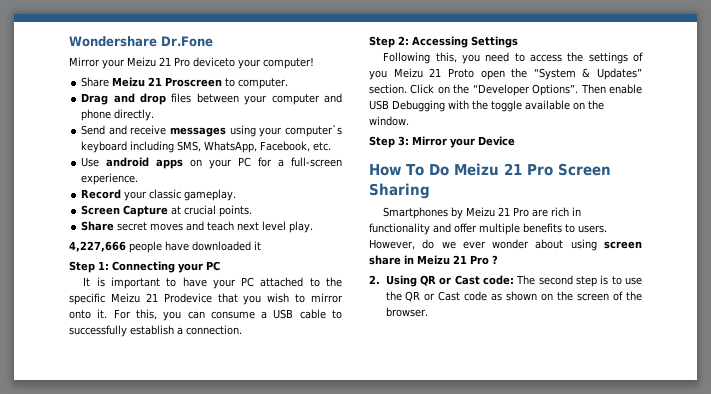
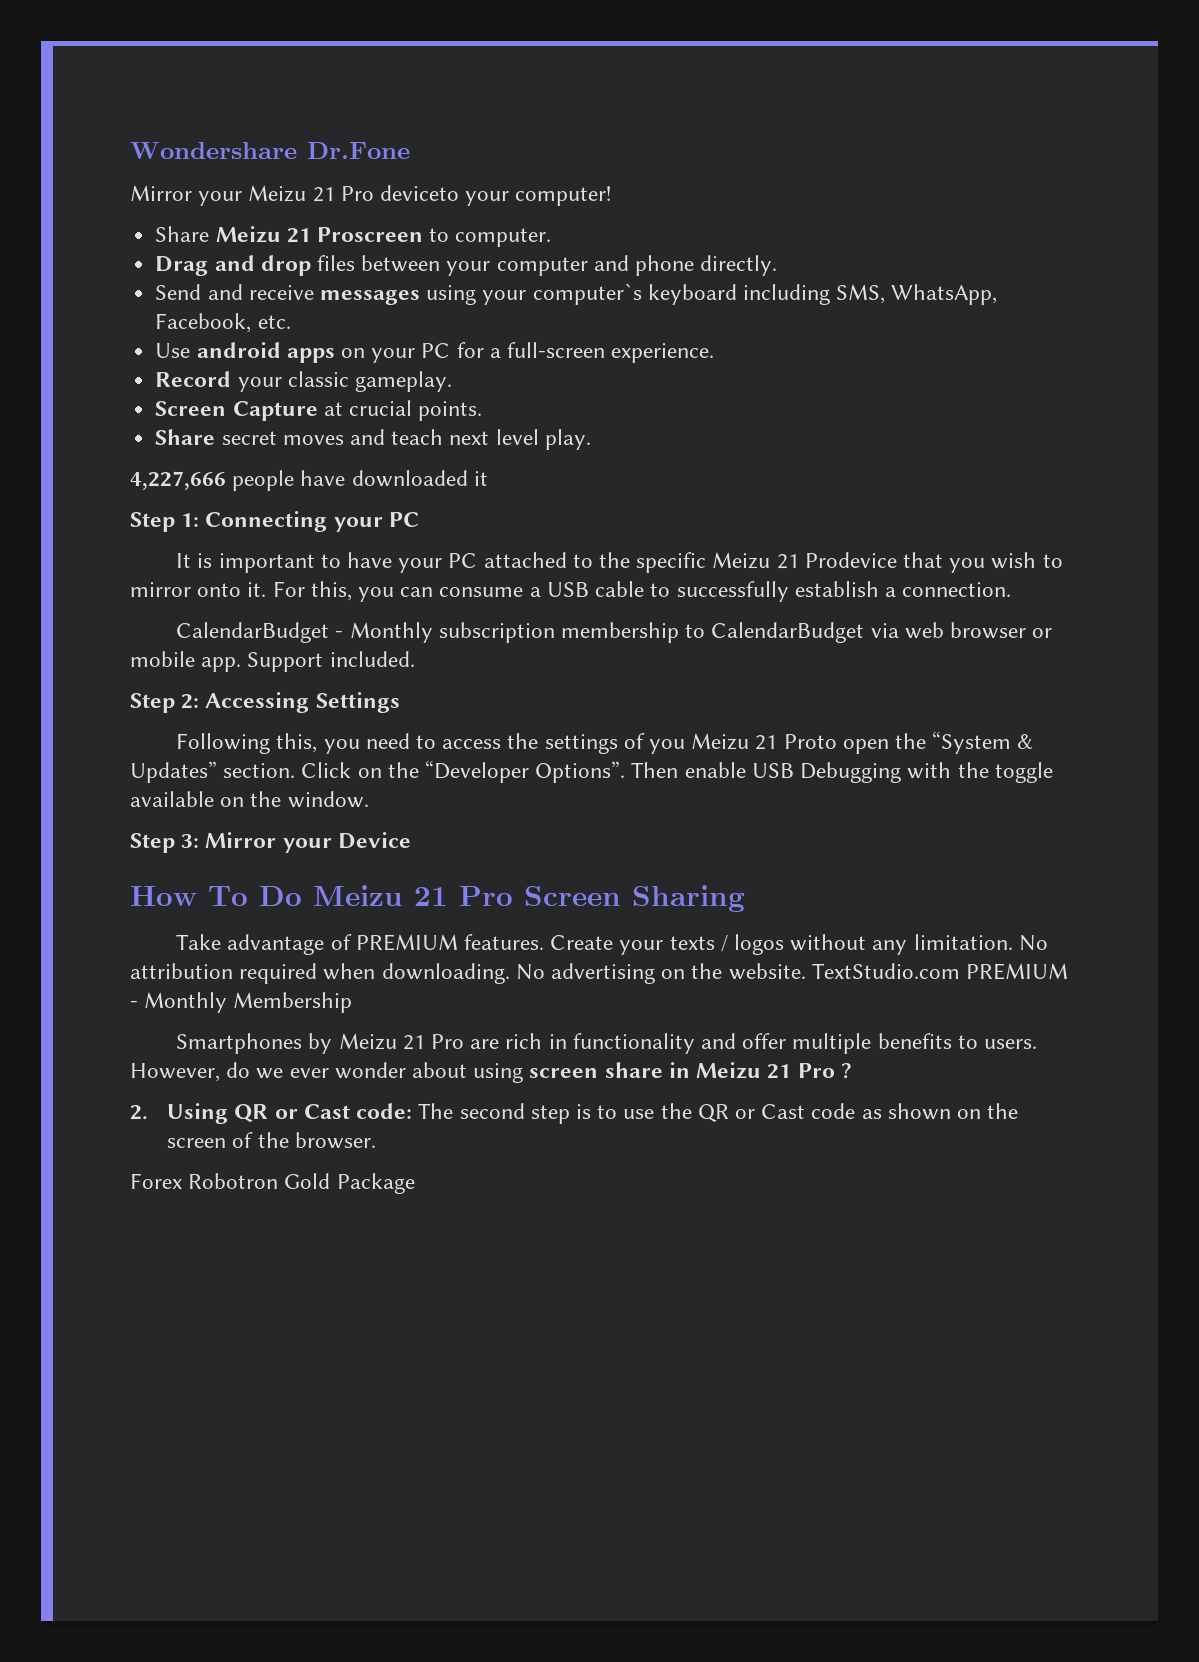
+ CalendarBudget - Monthly subscription membership to CalendarBudget via web browser or mobile app. Support included.
+ Take advantage of PREMIUM features. Create your texts / logos without any limitation. No attribution required when downloading. No advertising on the website. TextStudio.com PREMIUM - Monthly Membership
+ Forex Robotron Gold Package

